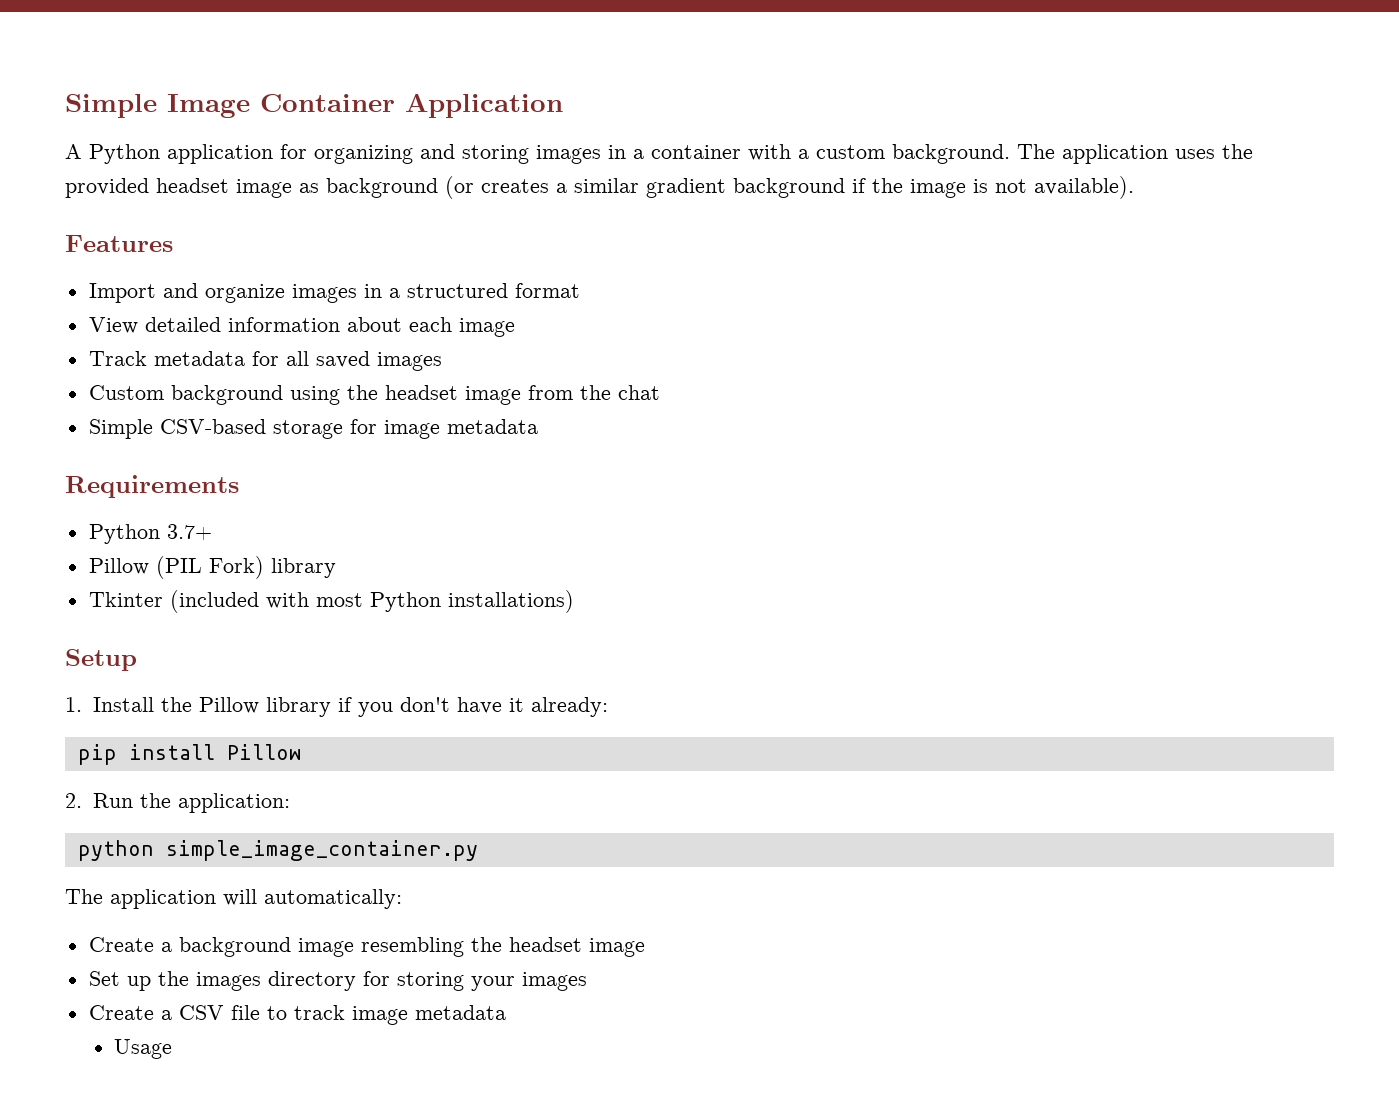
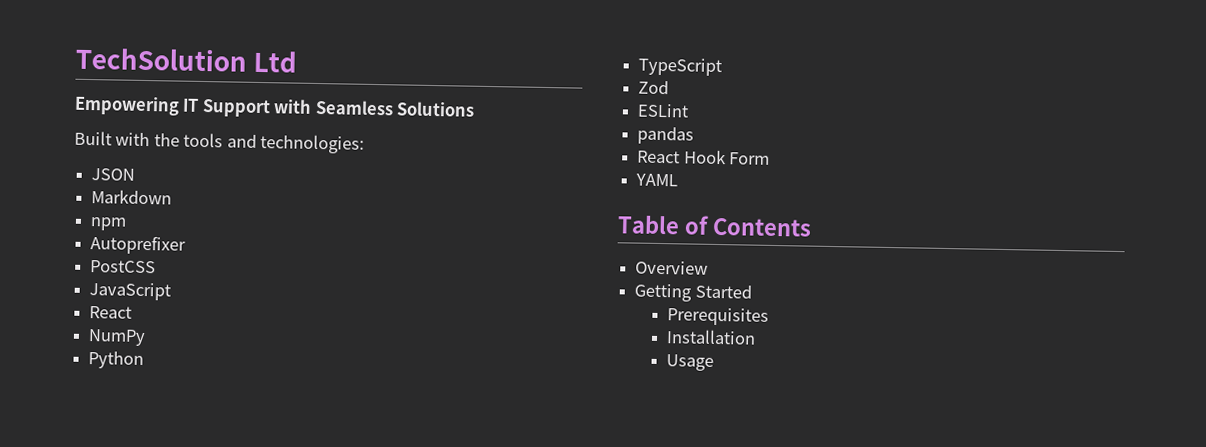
- Simple Image Container Application
- A Python application for organizing and storing images in a container with a custom background. The application uses the provided headset image as background (or creates a similar gradient background if the image is not available).
- Features
- Import and organize images in a structured format
- View detailed information about each image
- Track metadata for all saved images
- Custom background using the headset image from the chat
- Simple CSV-based storage for image metadata
- Requirements
- Python 3.7+
- Pillow (PIL Fork) library
- Tkinter (included with most Python installations)
- Setup
- 1. Install the Pillow library if you don't have it already:
- pip install Pillow
- 2. Run the application:
- python simple_image_container.py
- The application will automatically:
- Create a background image resembling the headset image
- Set up the images directory for storing your images
- Create a CSV file to track image metadata
+ TechSolution Ltd
+ Empowering IT Support with Seamless Solutions
+ Built with the tools and technologies:
+ JSON
+ Markdown
+ npm
+ Autoprefixer
+ PostCSS
+ JavaScript
+ React
+ NumPy
+ Python
+ TypeScript
+ Zod
+ ESLint
+ pandas
+ React Hook Form
+ YAML
+ Table of Contents
+ Overview
+ Getting Started
+ Prerequisites
+ Installation

